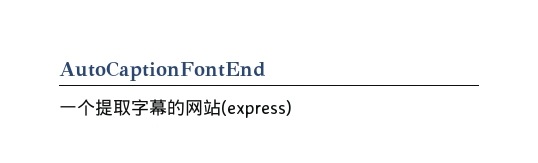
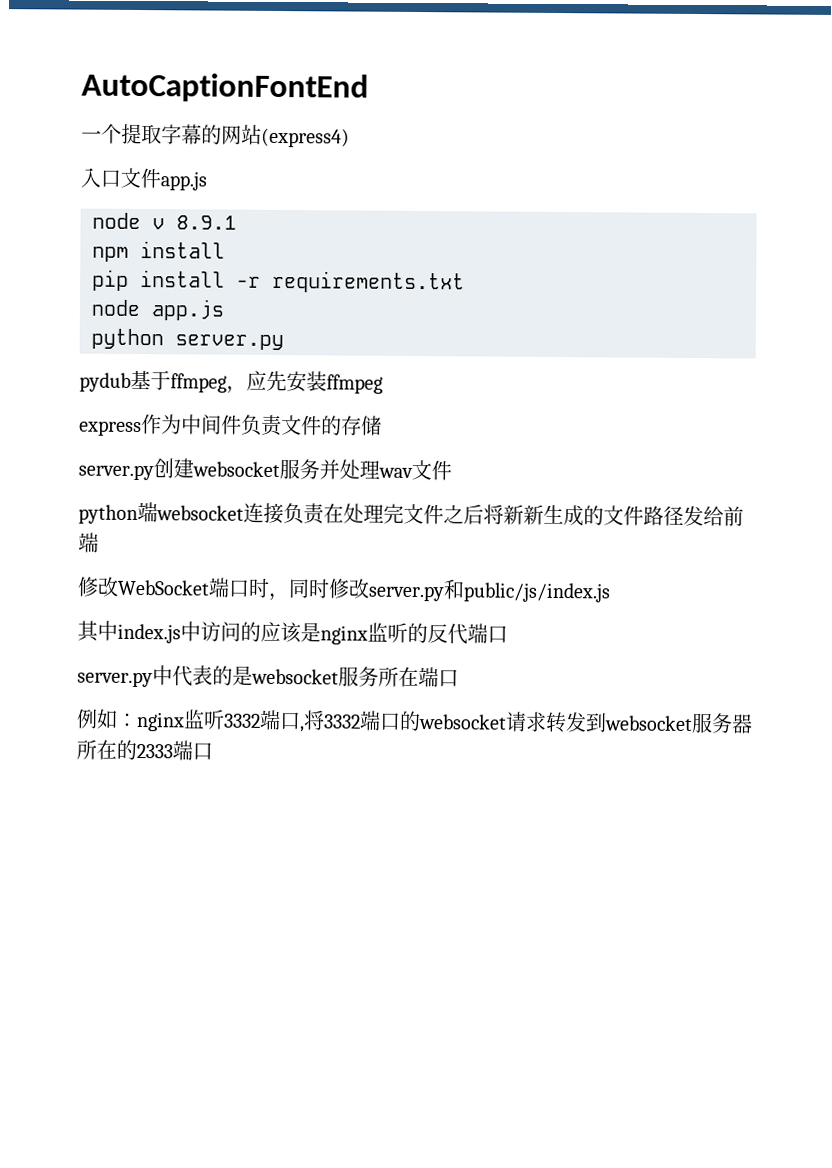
- 一个提取字幕的网站(express)
+ 一个提取字幕的网站(express4)
+ 入口文件app.js
+ node v 8.9.1
+ npm install
+ pip install -r requirements.txt
+ node app.js
+ python server.py
+ pydub基于ffmpeg，应先安装ffmpeg
+ express作为中间件负责文件的存储
+ server.py创建websocket服务并处理wav文件
+ python端websocket连接负责在处理完文件之后将新新生成的文件路径发给前端
+ 修改WebSocket端口时，同时修改server.py和public/js/index.js
+ 其中index.js中访问的应该是nginx监听的反代端口
+ server.py中代表的是websocket服务所在端口
+ 例如：nginx监听3332端口,将3332端口的websocket请求转发到websocket服务器所在的2333端口

